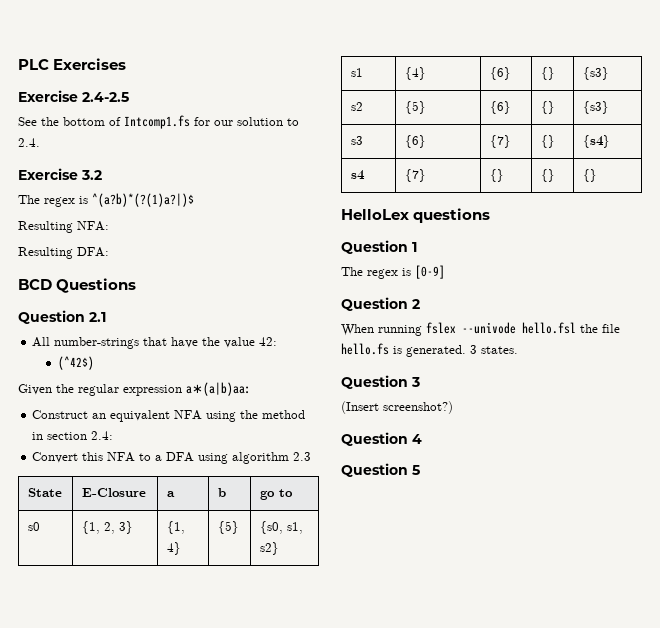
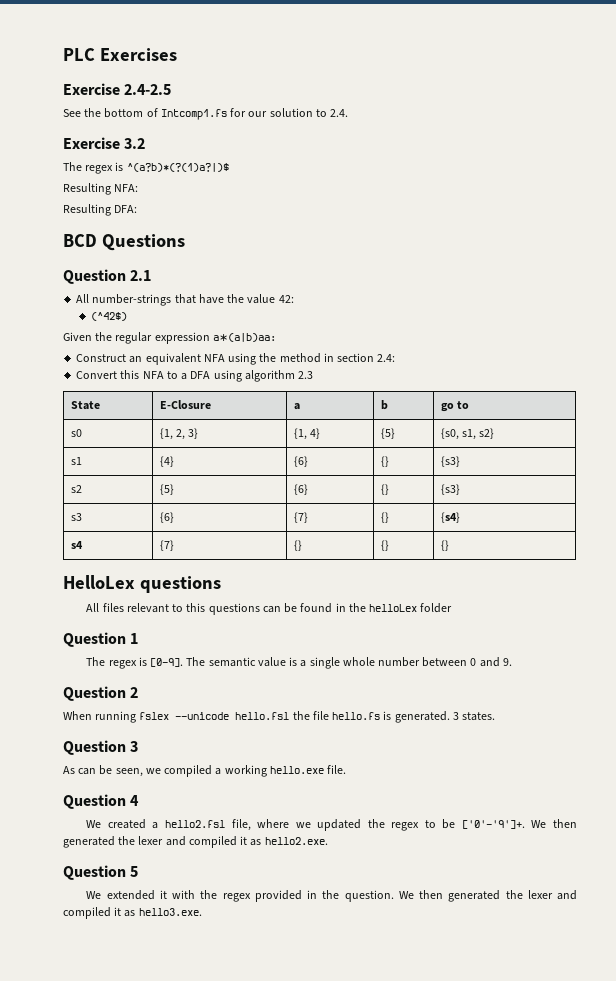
+ All files relevant to this questions can be found in the helloLex folder
- The regex is [0-9]
+ The regex is [0-9]. The semantic value is a single whole number between 0 and 9.
- When running fslex --univode hello.fsl the file hello.fs is generated.
+ When running fslex --unicode hello.fsl the file hello.fs is generated.
- (Insert screenshot?)
+ As can be seen, we compiled a working hello.exe file.
  Question 4
+ We created a hello2.fsl file, where we updated the regex to be ['0'-'9']+. We then generated the lexer and compiled it as hello2.exe.
  Question 5
+ We extended it with the regex provided in the question. We then generated the lexer and compiled it as hello3.exe.

